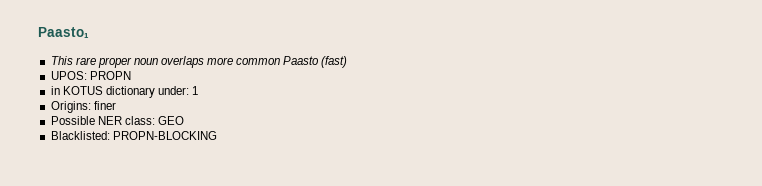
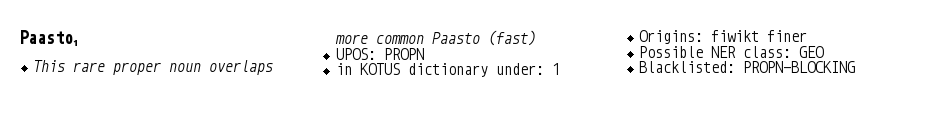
- Origins: finer
+ Origins: fiwikt finer

